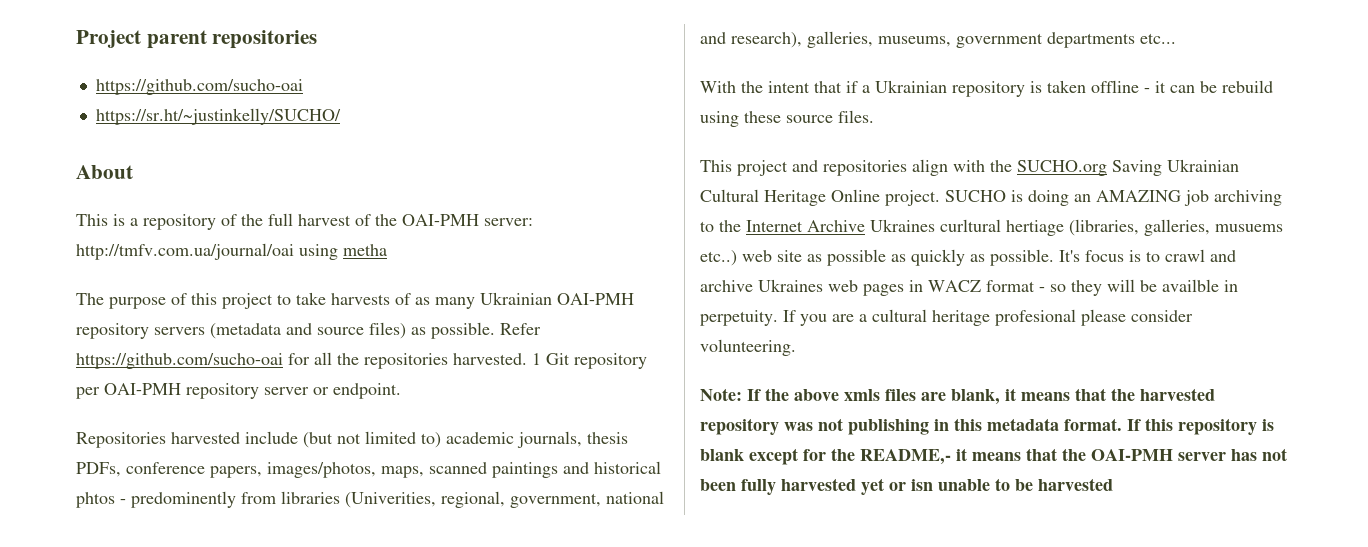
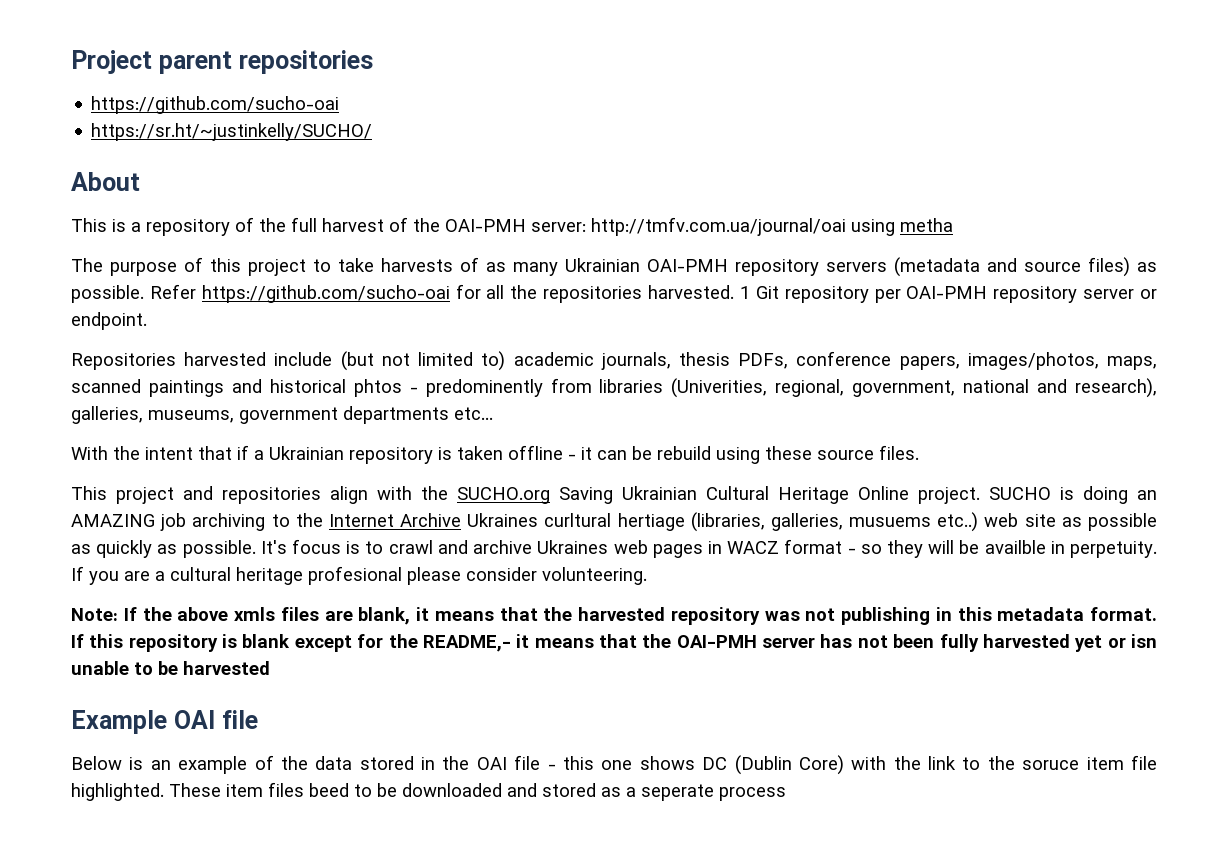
+ Example OAI file
+ Below is an example of the data stored in the OAI file - this one shows DC (Dublin Core) with the link to the soruce item file highlighted. These item files beed to be downloaded and stored as a seperate process

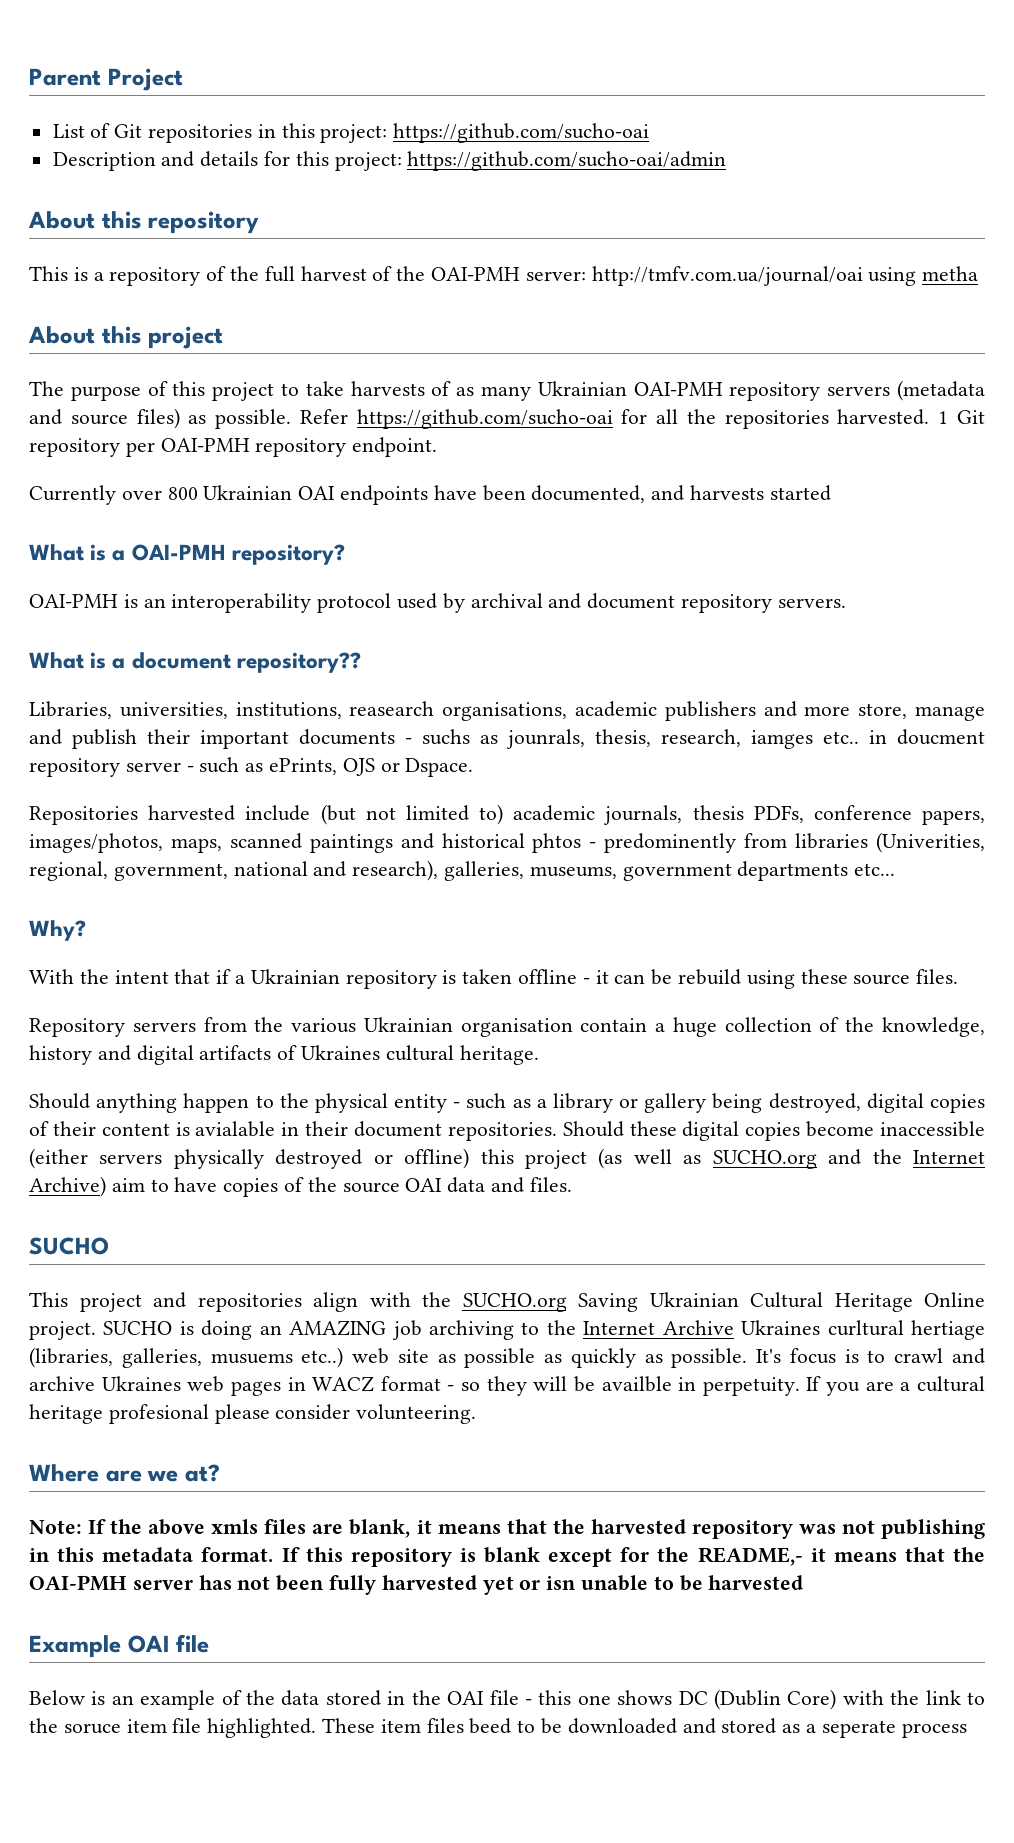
- Project parent repositories
- https://github.com/sucho-oai
- https://sr.ht/~justinkelly/SUCHO/
- About
+ Parent Project
+ List of Git repositories in this project: https://github.com/sucho-oai
+ Description and details for this project: https://github.com/sucho-oai/admin
+ About this repository
+ About this project
- 1 Git repository per OAI-PMH repository server or endpoint.
+ 1 Git repository per OAI-PMH repository endpoint.
+ Currently over 800 Ukrainian OAI endpoints have been documented, and harvests started
+ What is a OAI-PMH repository?
+ OAI-PMH is an interoperability protocol used by archival and document repository servers.
+ What is a document repository??
+ Libraries, universities, institutions, reasearch organisations, academic publishers and more store, manage and publish their important documents - suchs as jounrals, thesis, research, iamges etc.. in doucment repository server - such as ePrints, OJS or Dspace.
+ Why?
+ Repository servers from the various Ukrainian organisation contain a huge collection of the knowledge, history and digital artifacts of Ukraines cultural heritage.
+ Should anything happen to the physical entity - such as a library or gallery being destroyed, digital copies of their content is avialable in their document repositories. Should these digital copies become inaccessible (either servers physically destroyed or offline) this project (as well as SUCHO.org and the Internet Archive) aim to have copies of the source OAI data and files.
+ SUCHO
+ Where are we at?

